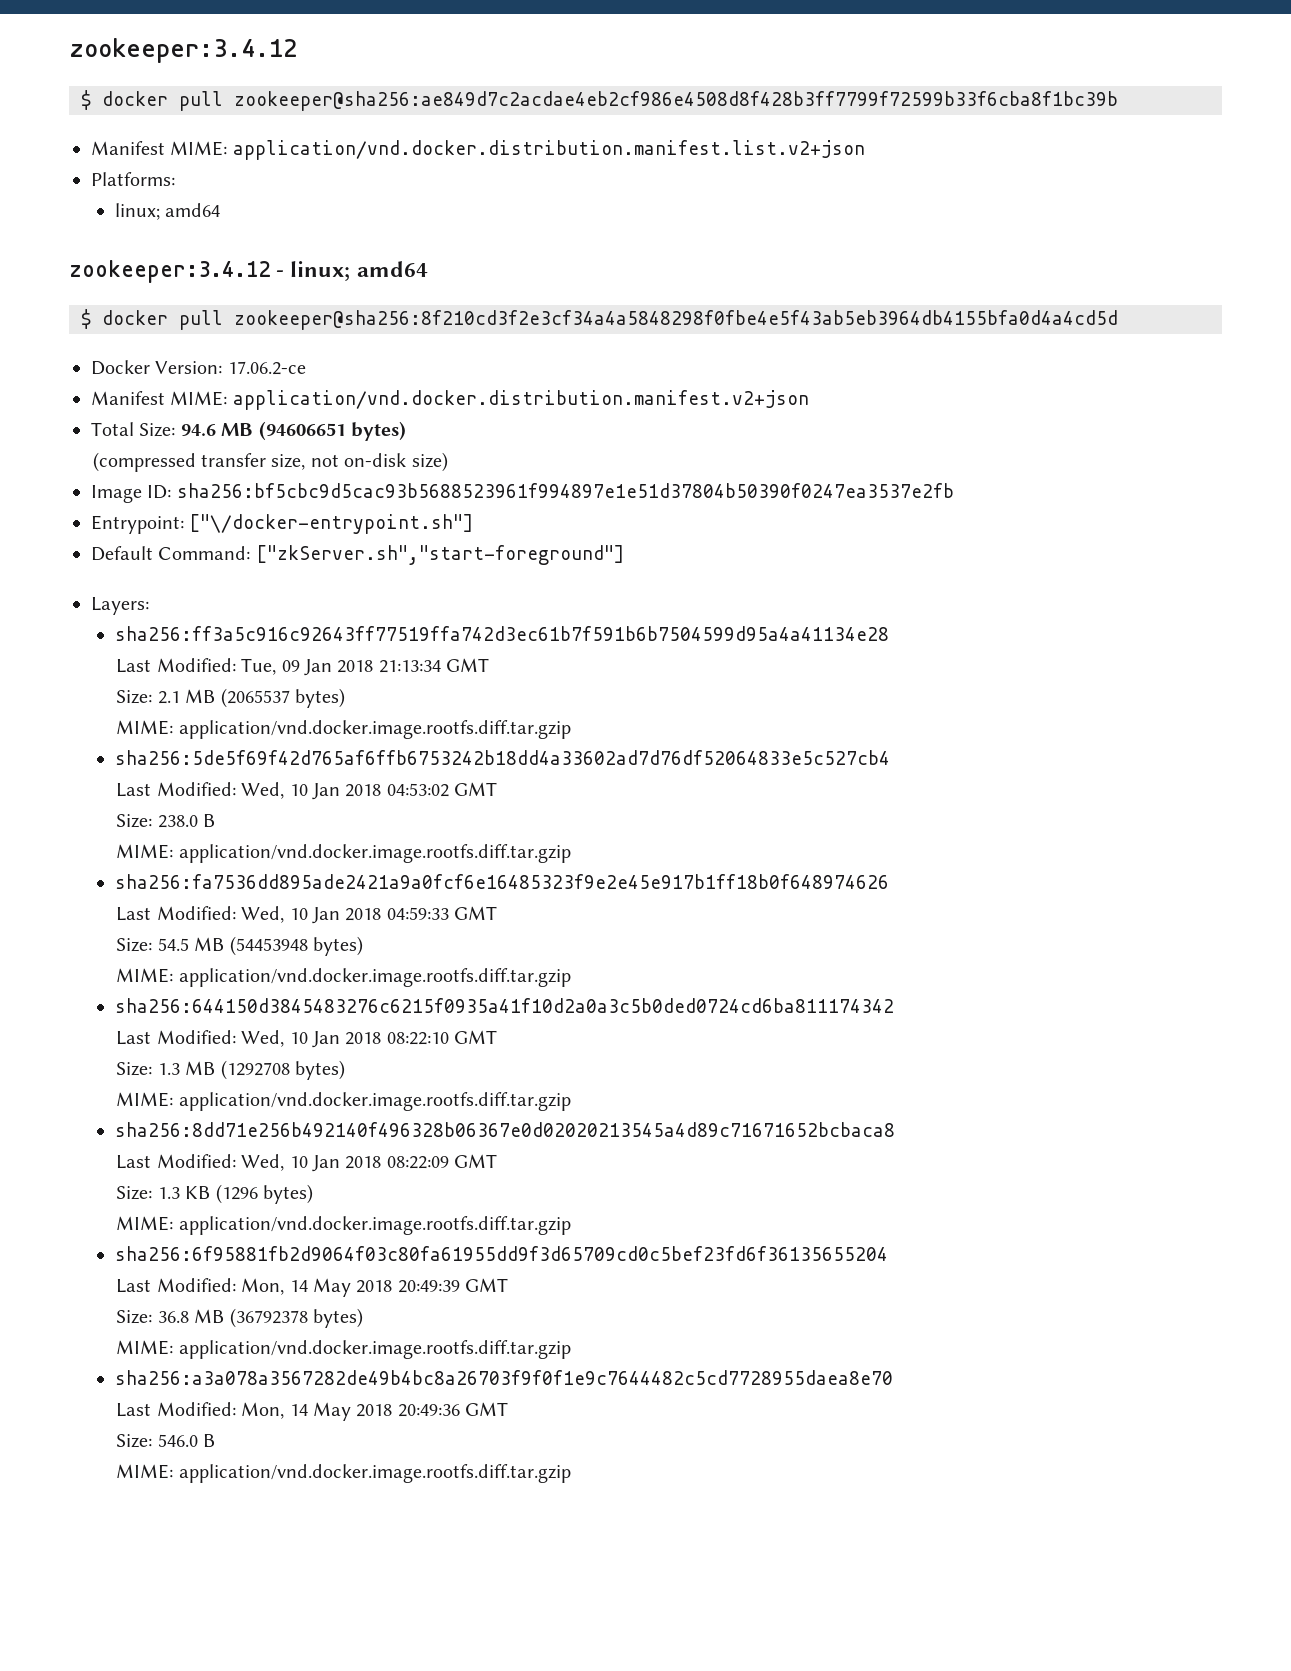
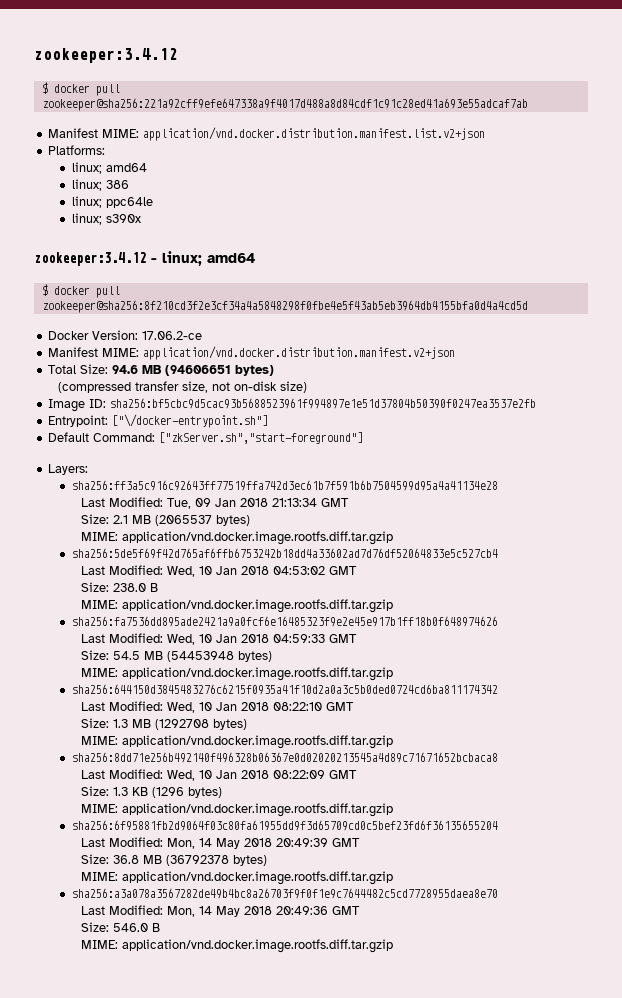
- $ docker pull zookeeper@sha256:ae849d7c2acdae4eb2cf986e4508d8f428b3ff7799f72599b33f6cba8f1bc39b
+ $ docker pull zookeeper@sha256:221a92cff9efe647338a9f4017d488a8d84cdf1c91c28ed41a693e55adcaf7ab
+ linux; 386
+ linux; ppc64le
+ linux; s390x

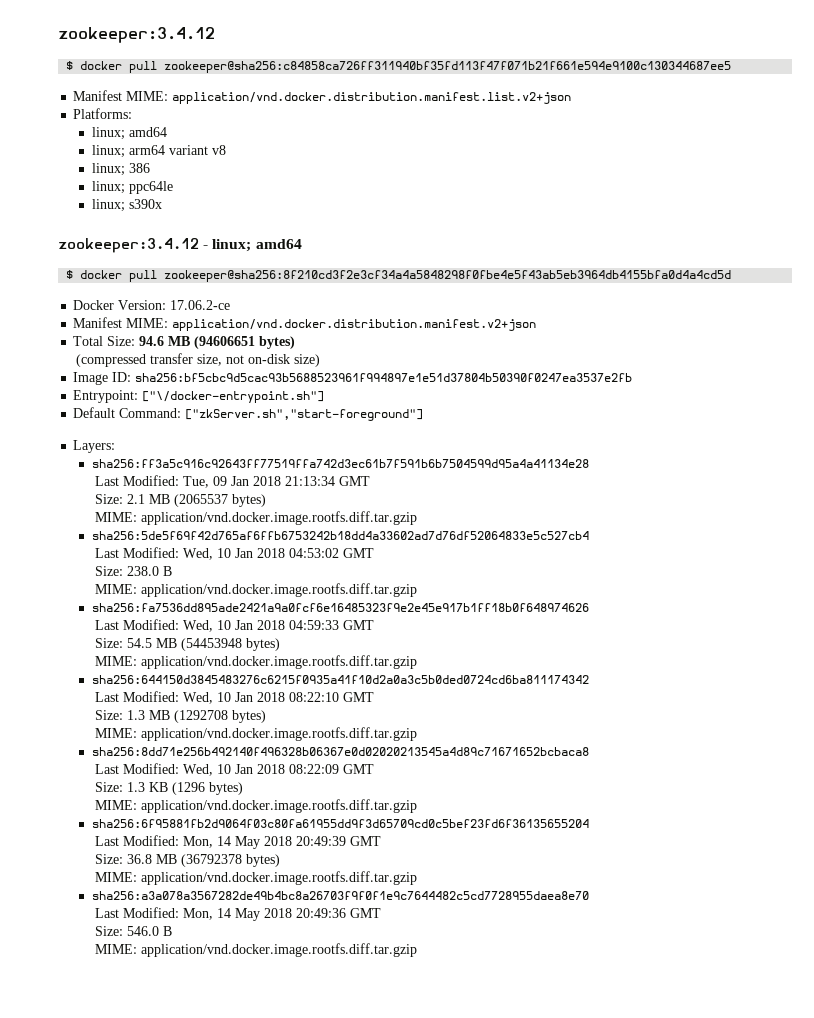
- $ docker pull zookeeper@sha256:221a92cff9efe647338a9f4017d488a8d84cdf1c91c28ed41a693e55adcaf7ab
+ $ docker pull zookeeper@sha256:c84858ca726ff311940bf35fd113f47f071b21f661e594e9100c130344687ee5
+ linux; arm64 variant v8

